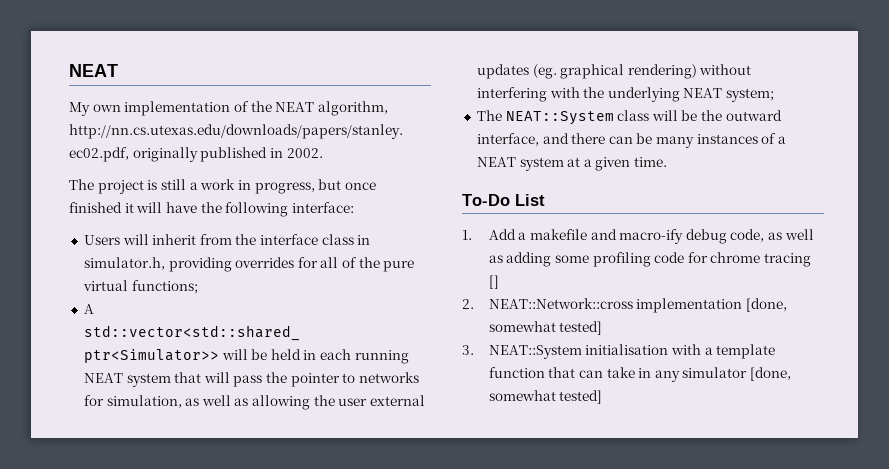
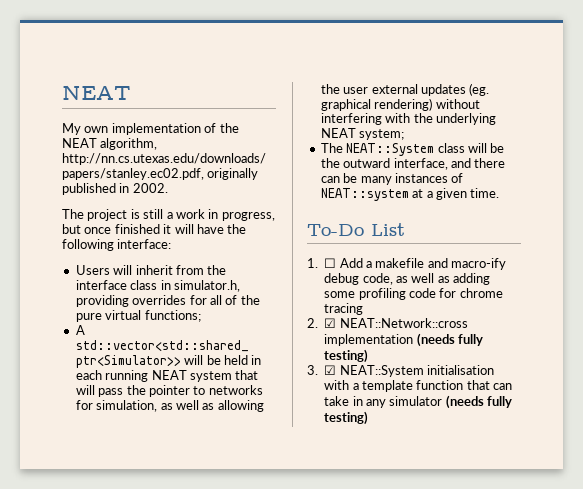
- The NEAT::System class will be the outward interface, and there can be many instances of a NEAT system at a given time.
+ The NEAT::System class will be the outward interface, and there can be many instances of NEAT::system at a given time.
- 1. Add a makefile and macro-ify debug code, as well as adding some profiling code for chrome tracing []
+ 1. ☐ Add a makefile and macro-ify debug code, as well as adding some profiling code for chrome tracing
- 2. NEAT::Network::cross implementation [done, somewhat tested]
+ 2. ☑ NEAT::Network::cross implementation (needs fully testing)
- 3. NEAT::System initialisation with a template function that can take in any simulator [done, somewhat tested]
+ 3. ☑ NEAT::System initialisation with a template function that can take in any simulator (needs fully testing)

